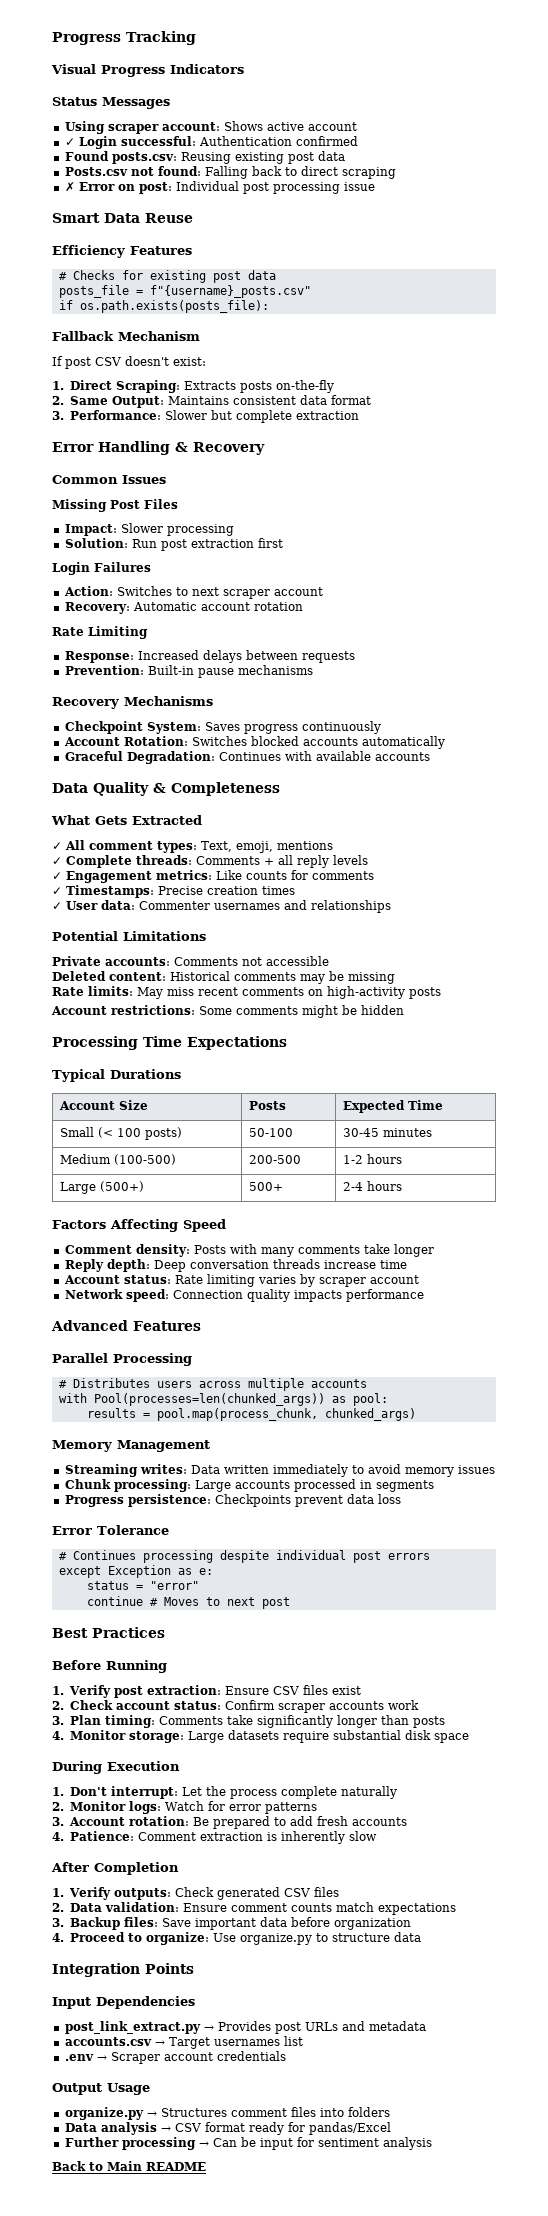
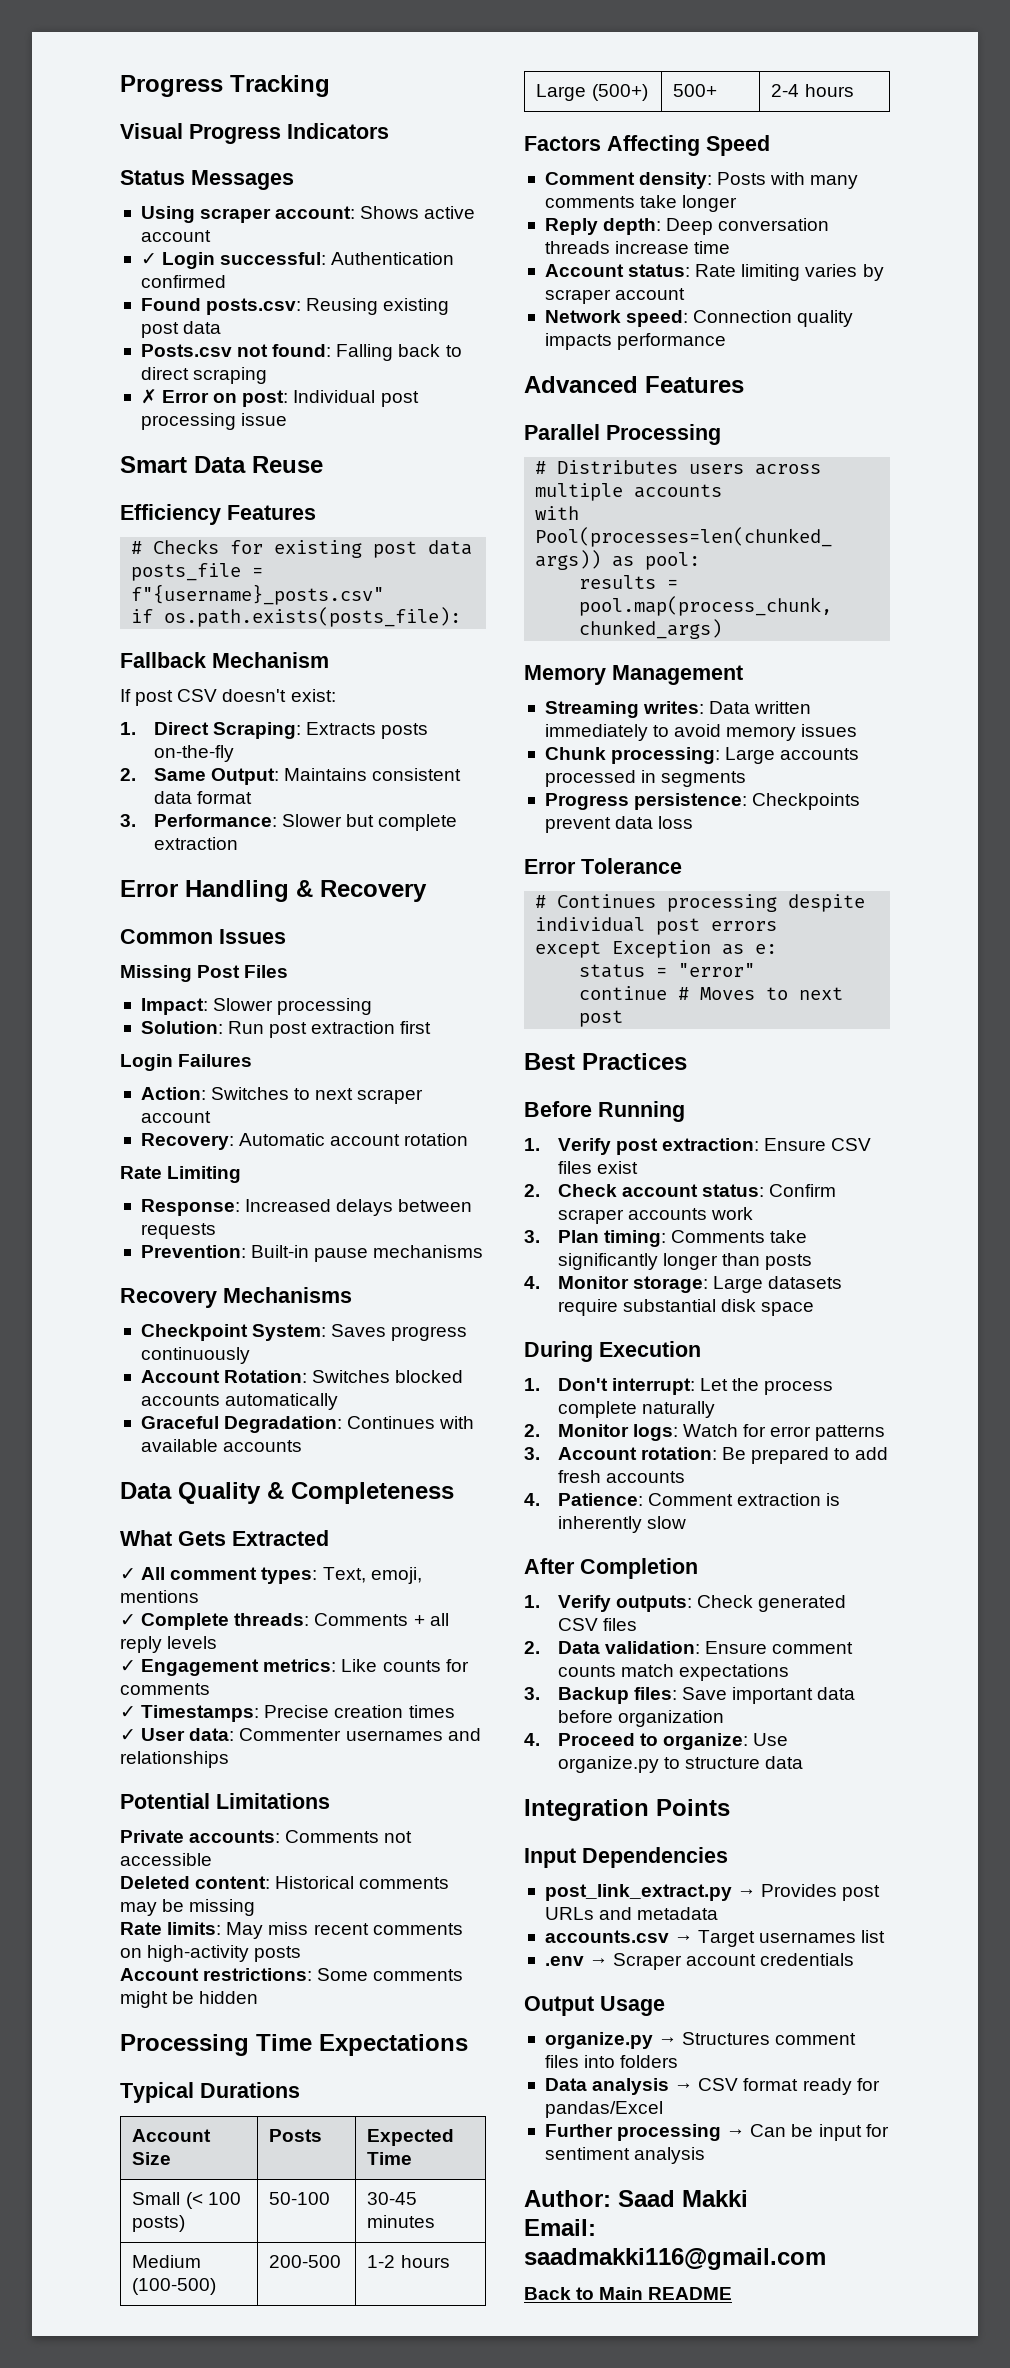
+ Author: Saad Makki
+ Email: saadmakki116@gmail.com

